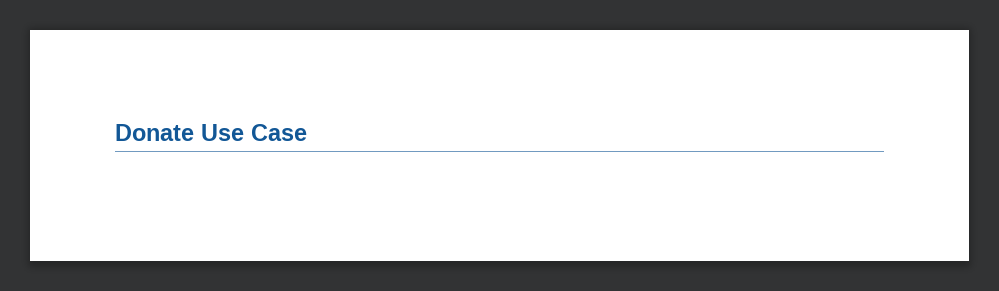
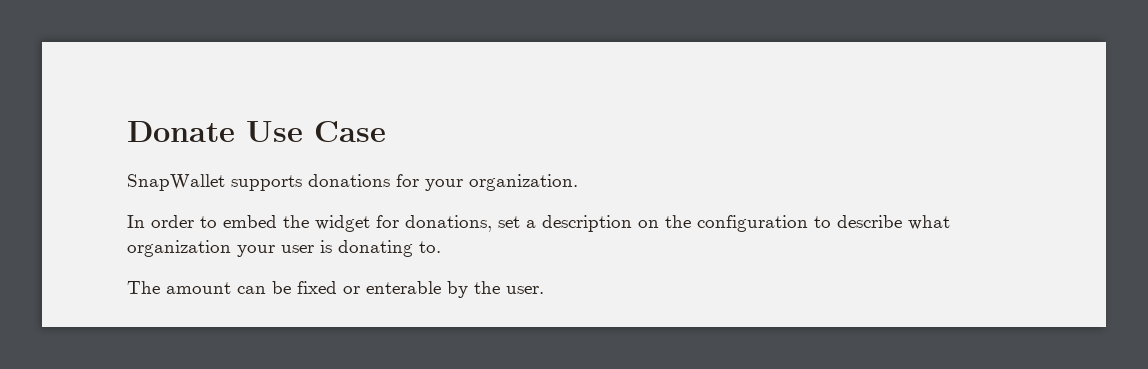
+ SnapWallet supports donations for your organization.
+ In order to embed the widget for donations, set a description on the configuration to describe what organization your user is donating to.
+ The amount can be fixed or enterable by the user.

